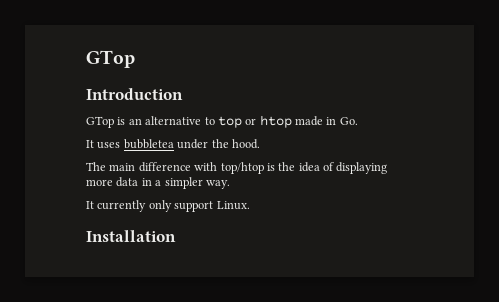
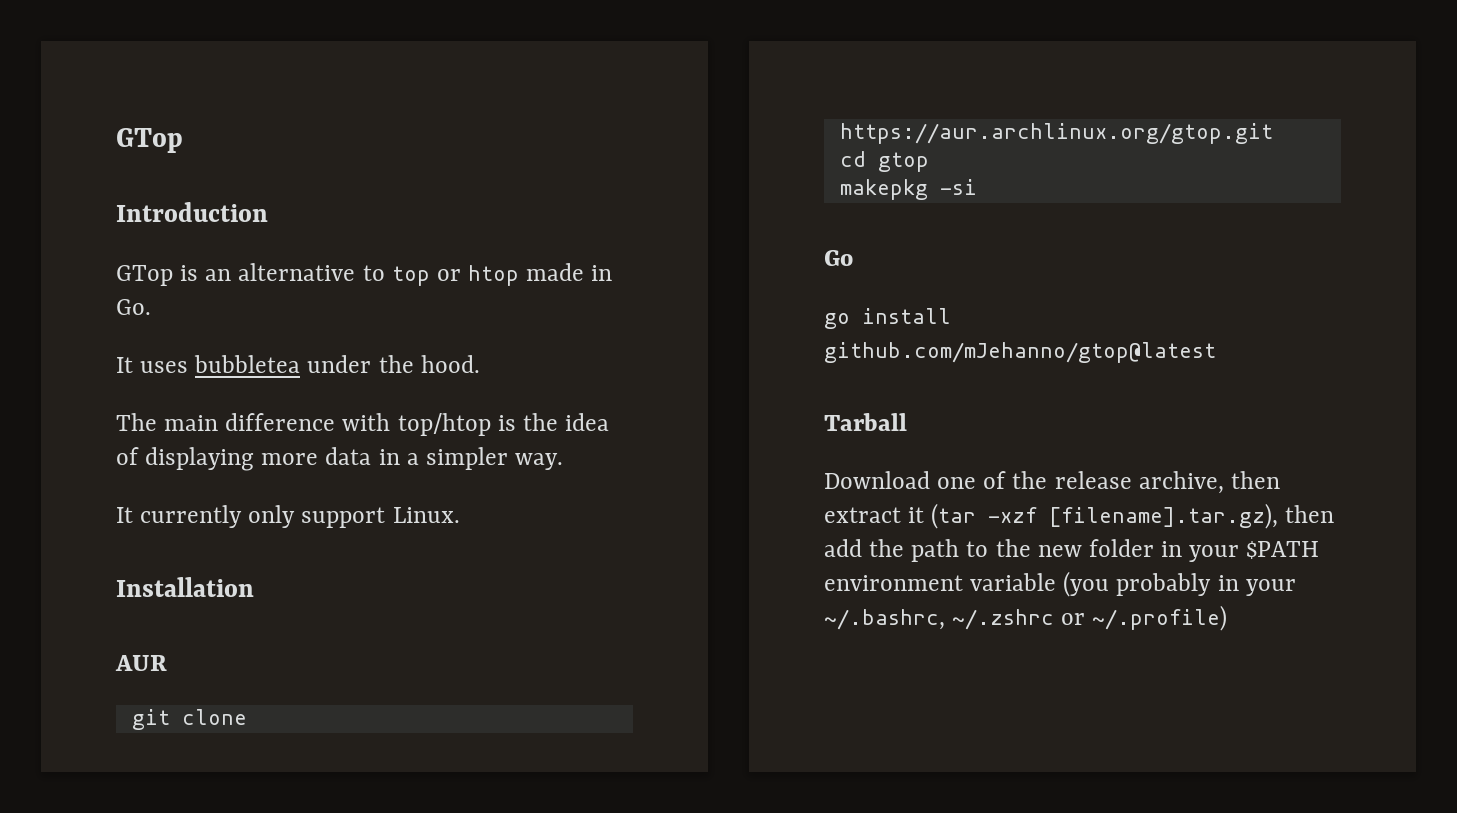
+ AUR
+ git clone https://aur.archlinux.org/gtop.git
+ cd gtop
+ makepkg -si
+ Go
+ go install github.com/mJehanno/gtop@latest
+ Tarball
+ Download one of the release archive, then extract it (tar -xzf [filename].tar.gz), then add the path to the new folder in your $PATH environment variable (you probably in your ~/.bashrc, ~/.zshrc or ~/.profile)

